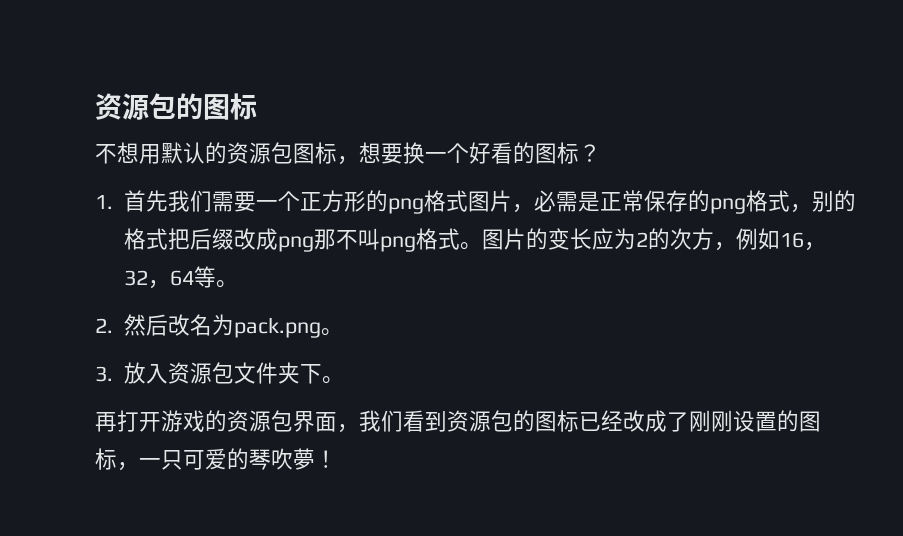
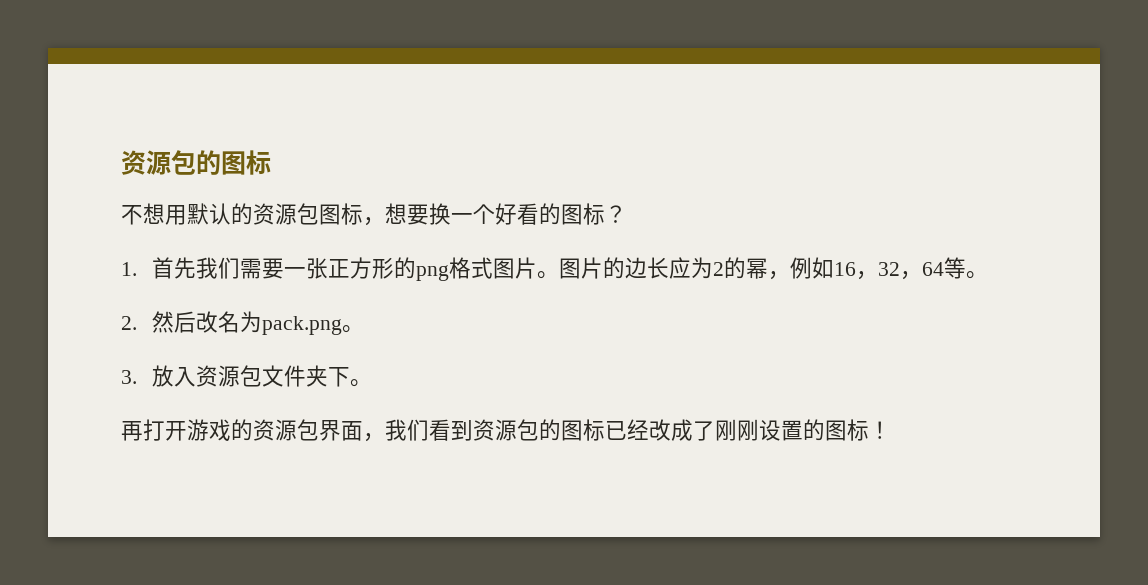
- 1.首先我们需要一个正方形的png格式图片，必需是正常保存的png格式，别的格式把后缀改成png那不叫png格式。
+ 1.首先我们需要一张正方形的png格式图片。
- 图片的变长应为2的次方，例如16，32，64等。
+ 图片的边长应为2的幂，例如16，32，64等。
- 再打开游戏的资源包界面，我们看到资源包的图标已经改成了刚刚设置的图标，一只可爱的琴吹夢！
+ 再打开游戏的资源包界面，我们看到资源包的图标已经改成了刚刚设置的图标！

